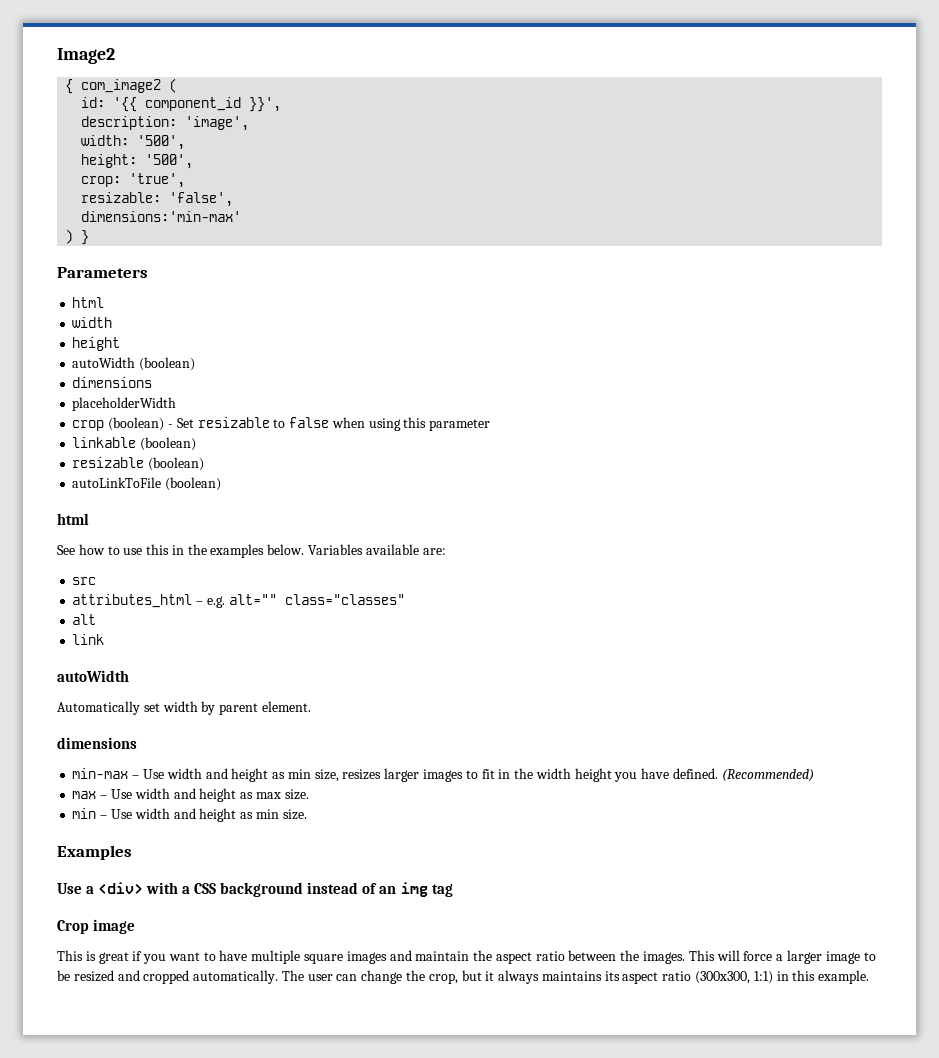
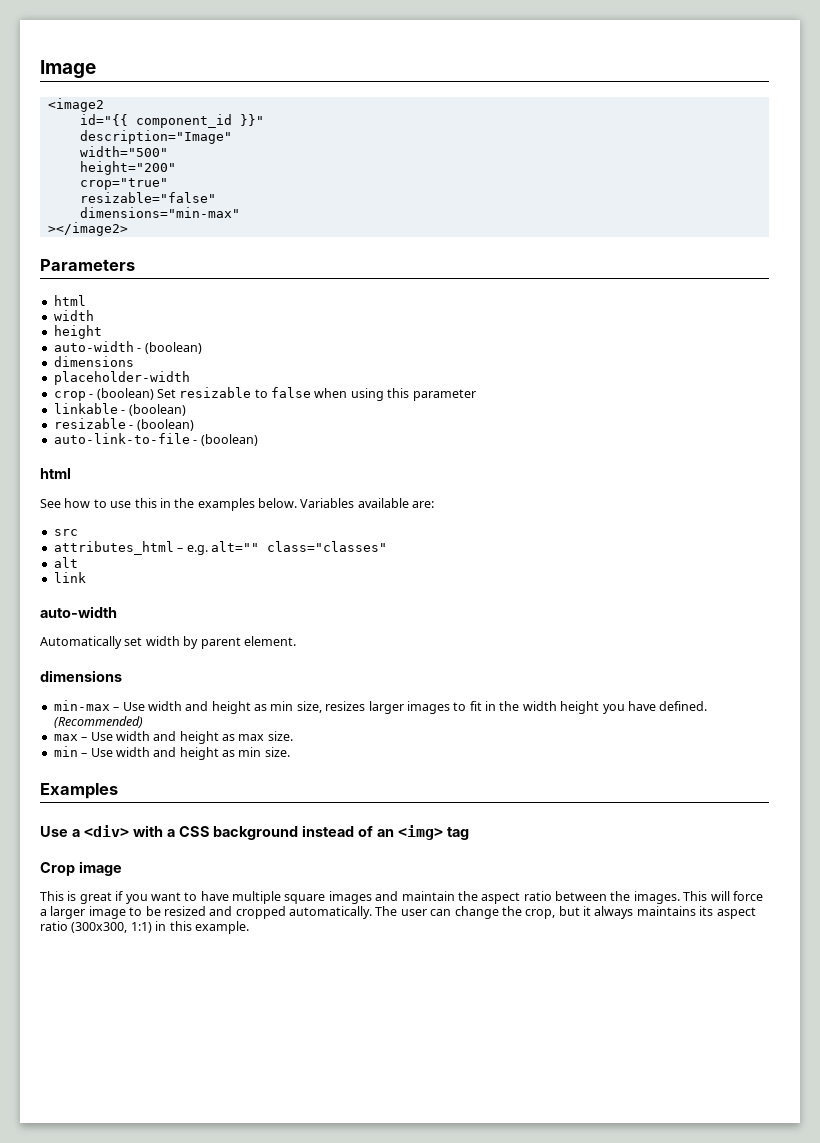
- Image2
- { com_image2 (
- id: '{{ component_id }}',
- description: 'image',
- width: '500',
- height: '500',
- crop: 'true',
- resizable: 'false',
- dimensions:'min-max'
- ) }
+ Image
+ <image2
+ id="{{ component_id }}"
+ description="Image"
+ width="500"
+ height="200"
+ crop="true"
+ resizable="false"
+ dimensions="min-max"
+ ></image2>
- autoWidth (boolean)
+ auto-width - (boolean)
- placeholderWidth
+ placeholder-width
- crop (boolean) - Set resizable to false when using this parameter
+ crop - (boolean) Set resizable to false when using this parameter
- linkable (boolean)
+ linkable - (boolean)
- resizable (boolean)
- autoLinkToFile (boolean)
+ resizable - (boolean)
+ auto-link-to-file - (boolean)
  link
- autoWidth
+ auto-width
- Use a <div> with a CSS background instead of an img tag
+ Use a <div> with a CSS background instead of an <img> tag

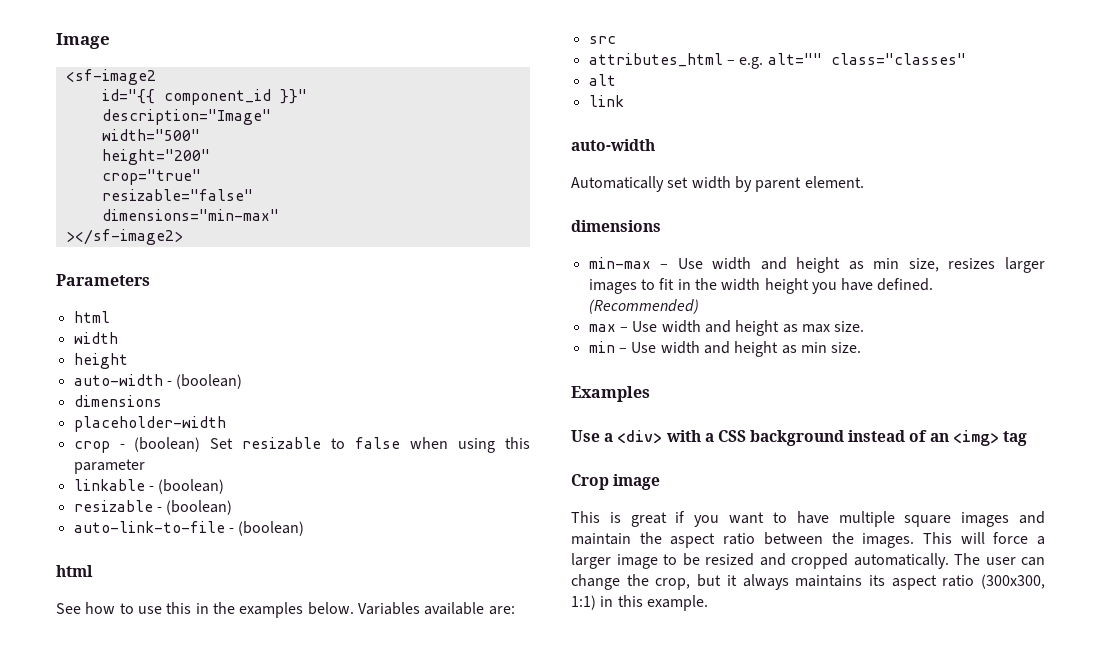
- <image2
+ <sf-image2
- ></image2>
+ ></sf-image2>

